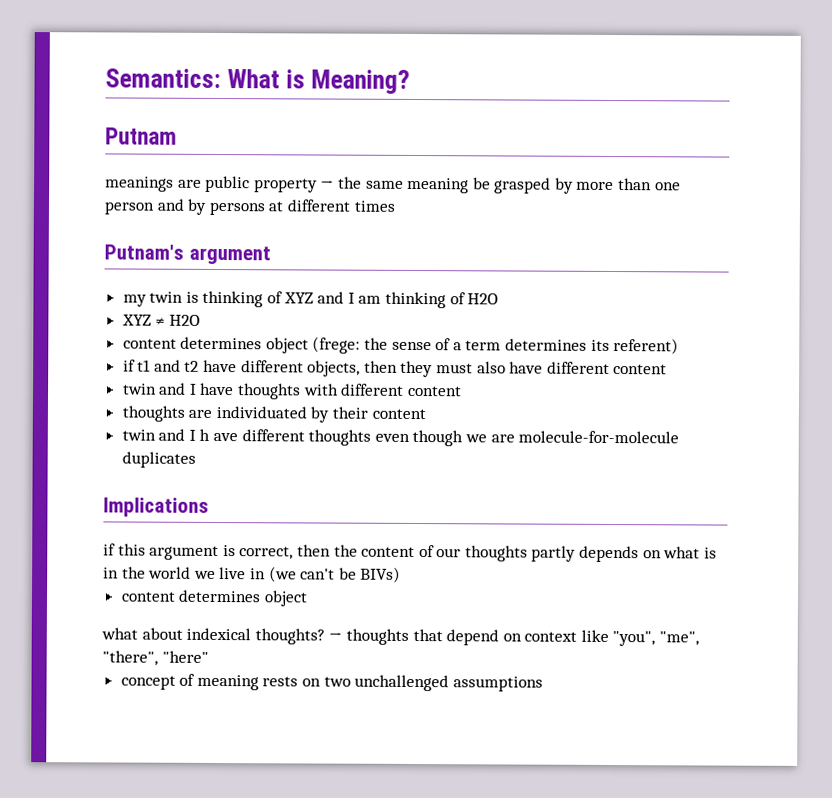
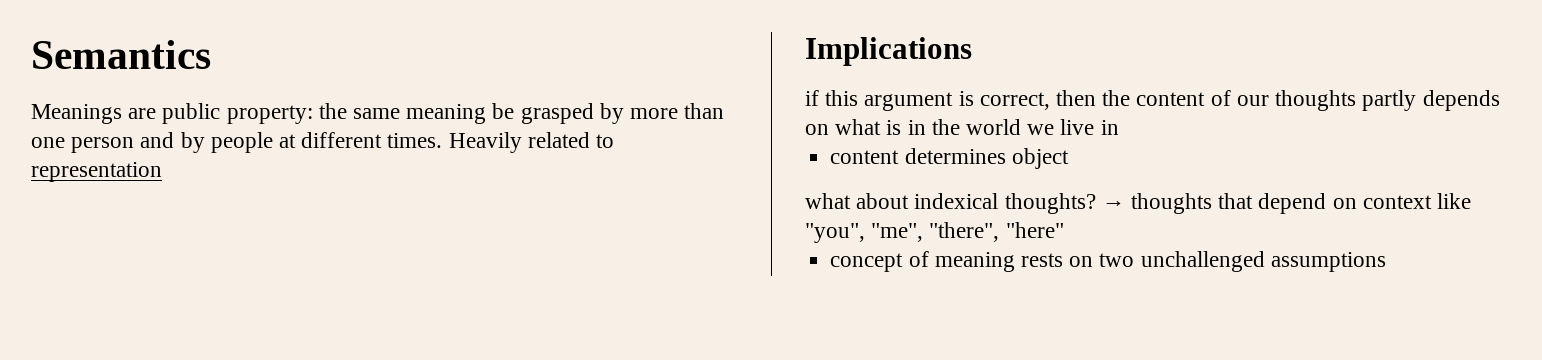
- Semantics: What is Meaning?
- Putnam
- meanings are public property → the same meaning be grasped by more than one person and by persons at different times
- Putnam's argument
- my twin is thinking of XYZ and I am thinking of H2O
- XYZ ≠ H2O
- content determines object (frege: the sense of a term determines its referent)
- if t1 and t2 have different objects, then they must also have different content
- twin and I have thoughts with different content
- thoughts are individuated by their content
- twin and I h ave different thoughts even though we are molecule-for-molecule duplicates
+ Semantics
+ Meanings are public property: the same meaning be grasped by more than one person and by people at different times. Heavily related to representation
- if this argument is correct, then the content of our thoughts partly depends on what is in the world we live in (we can't be BIVs)
+ if this argument is correct, then the content of our thoughts partly depends on what is in the world we live in

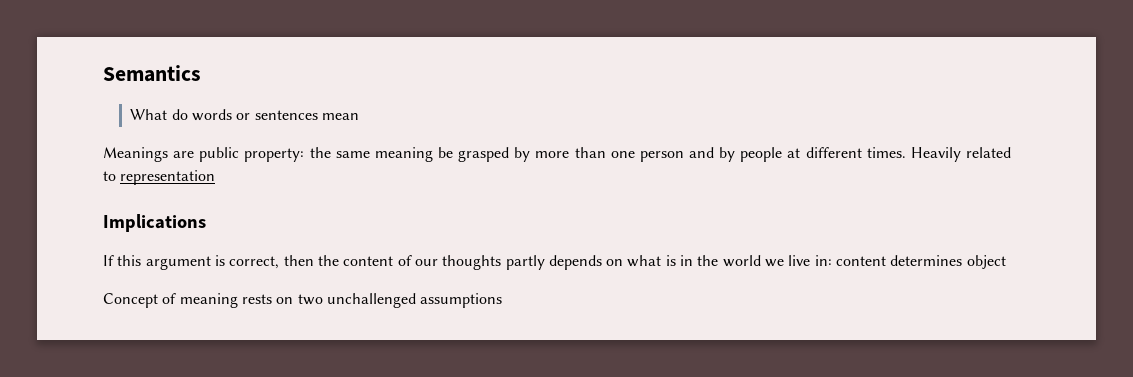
+ What do words or sentences mean
- if this argument is correct, then the content of our thoughts partly depends on what is in the world we live in
- content determines object
+ If this argument is correct, then the content of our thoughts partly depends on what is in the world we live in: content determines object
- what about indexical thoughts? → thoughts that depend on context like "you", "me", "there", "here"
- concept of meaning rests on two unchallenged assumptions
+ Concept of meaning rests on two unchallenged assumptions

